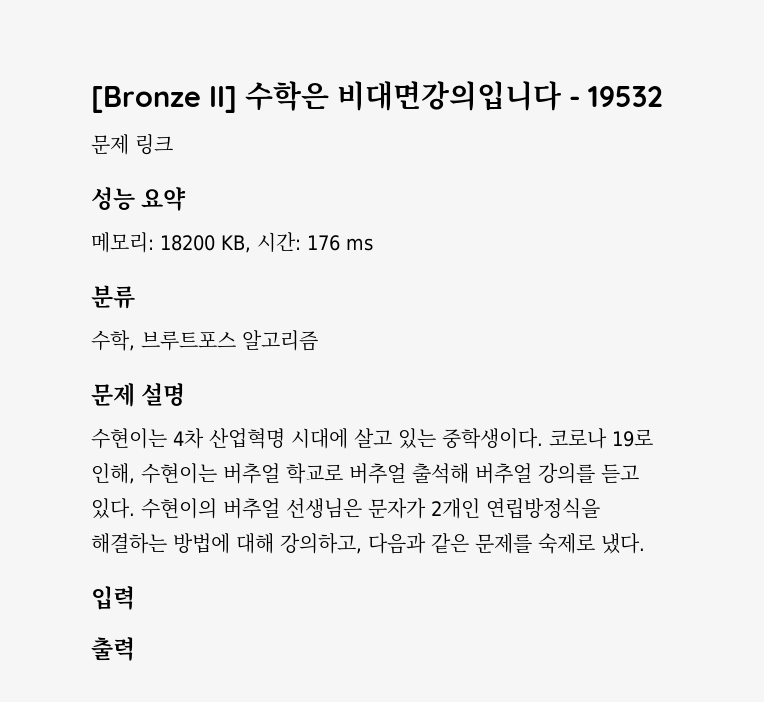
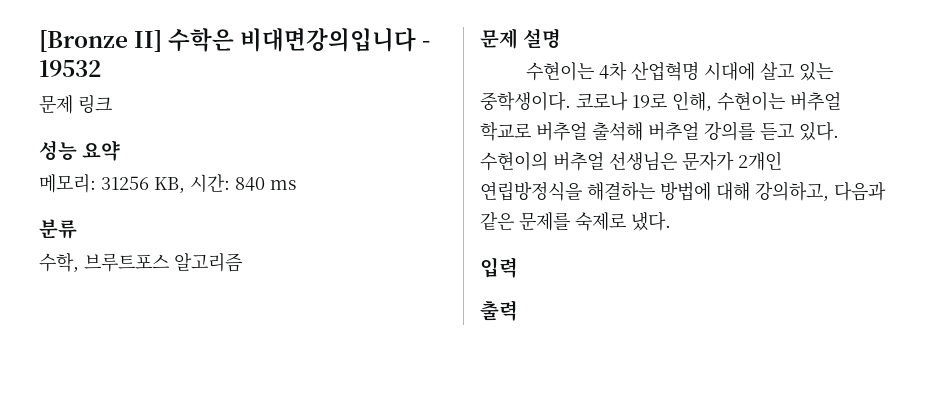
- 메모리: 18200 KB, 시간: 176 ms
+ 메모리: 31256 KB, 시간: 840 ms

